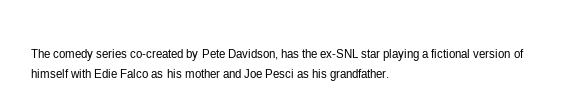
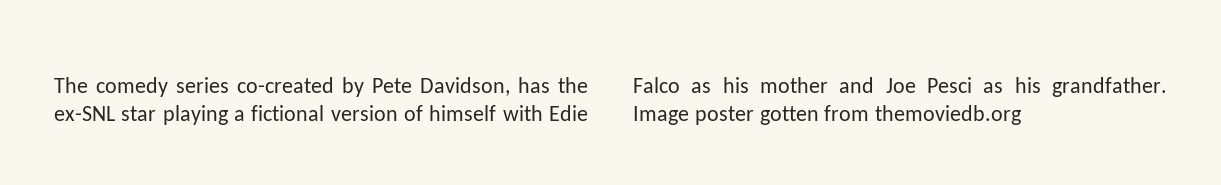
+ Image poster gotten from themoviedb.org

